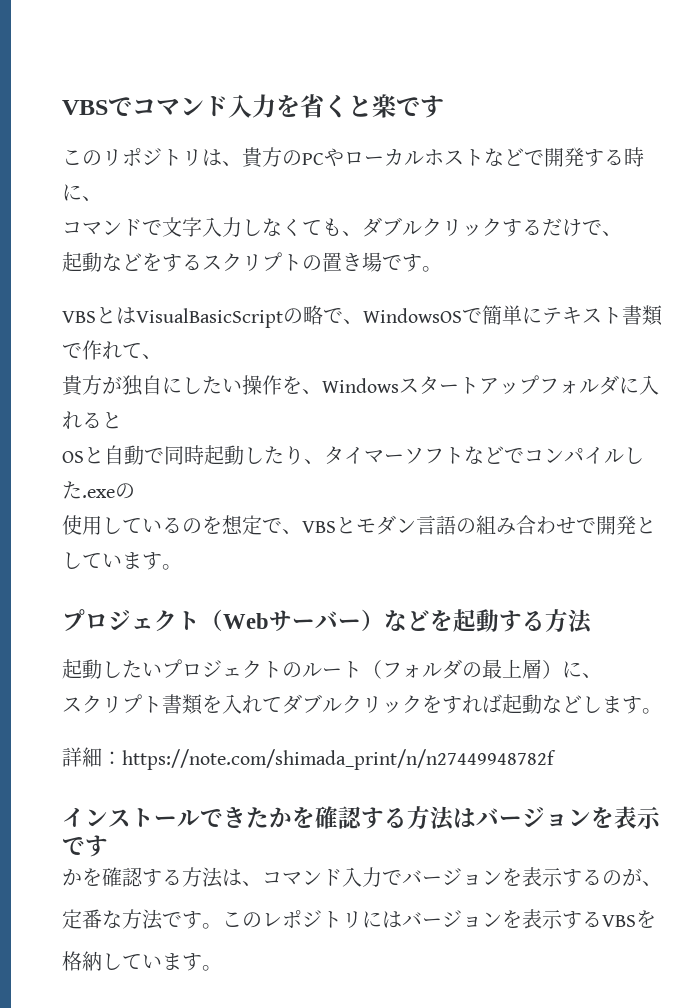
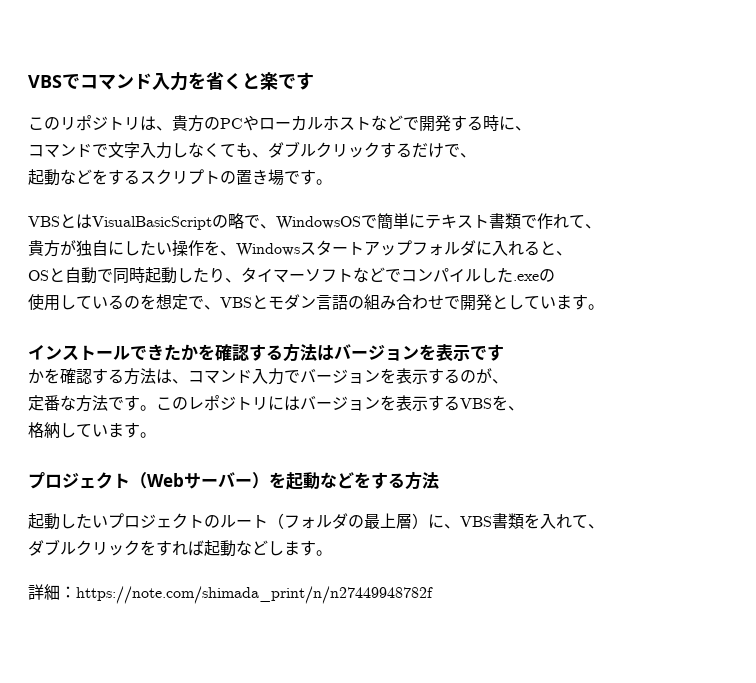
- 貴方が独自にしたい操作を、Windowsスタートアップフォルダに入れると
+ 貴方が独自にしたい操作を、Windowsスタートアップフォルダに入れると、
- プロジェクト（Webサーバー）などを起動する方法
- 起動したいプロジェクトのルート（フォルダの最上層）に、
- スクリプト書類を入れてダブルクリックをすれば起動などします。
- 詳細：https://note.com/shimada_print/n/n27449948782f
- このレポジトリにはバージョンを表示するVBSを
+ このレポジトリにはバージョンを表示するVBSを、
+ プロジェクト（Webサーバー）を起動などをする方法
+ 起動したいプロジェクトのルート（フォルダの最上層）に、VBS書類を入れて、
+ ダブルクリックをすれば起動などします。
+ 詳細：https://note.com/shimada_print/n/n27449948782f

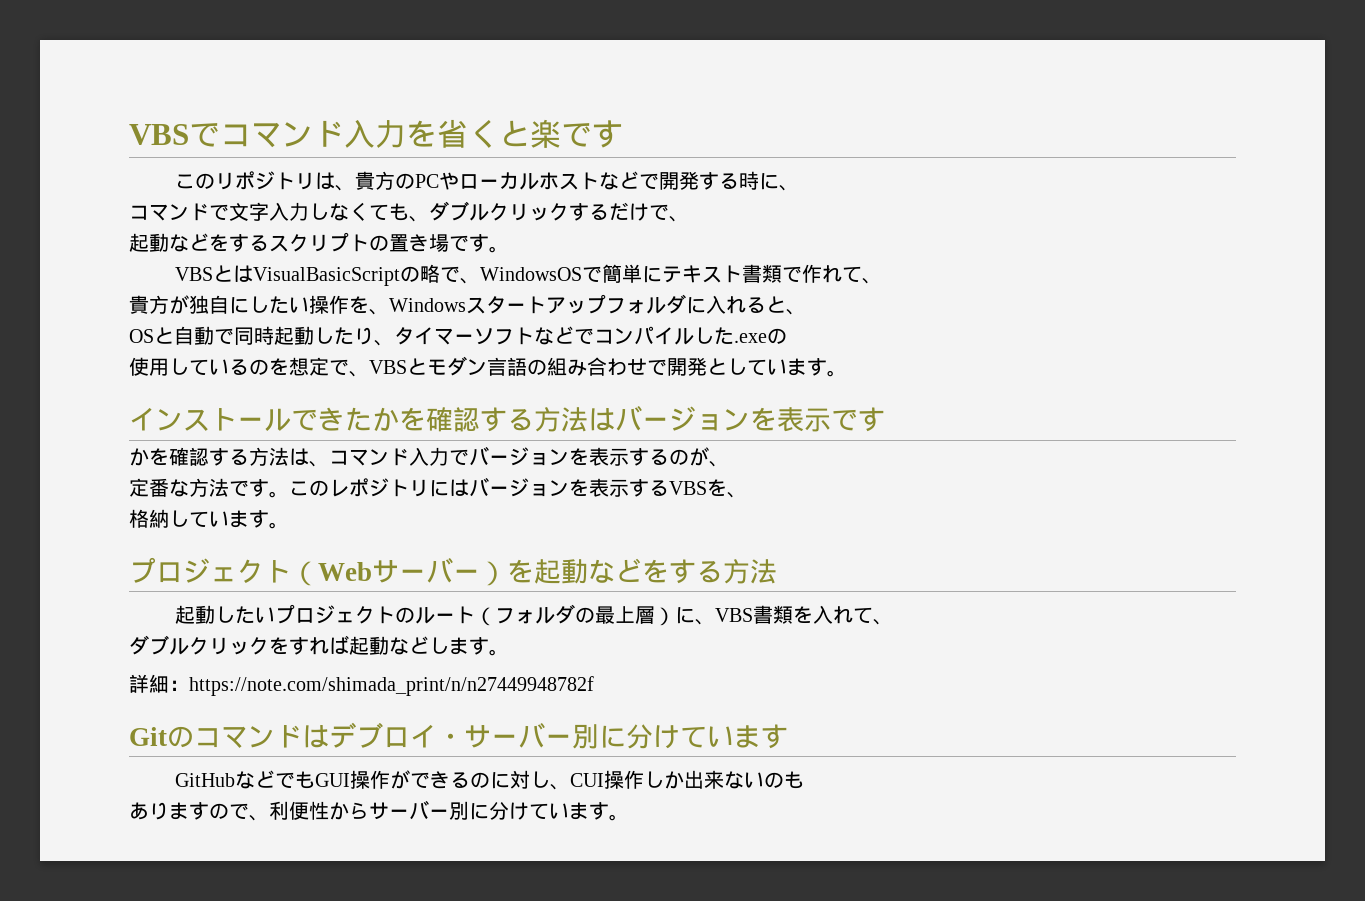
+ Gitのコマンドはデブロイ・サーバー別に分けています
+ GitHubなどでもGUI操作ができるのに対し、CUI操作しか出来ないのも
+ ありますので、利便性からサーバー別に分けています。

